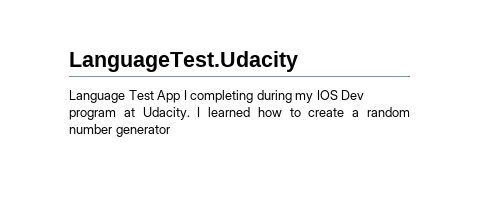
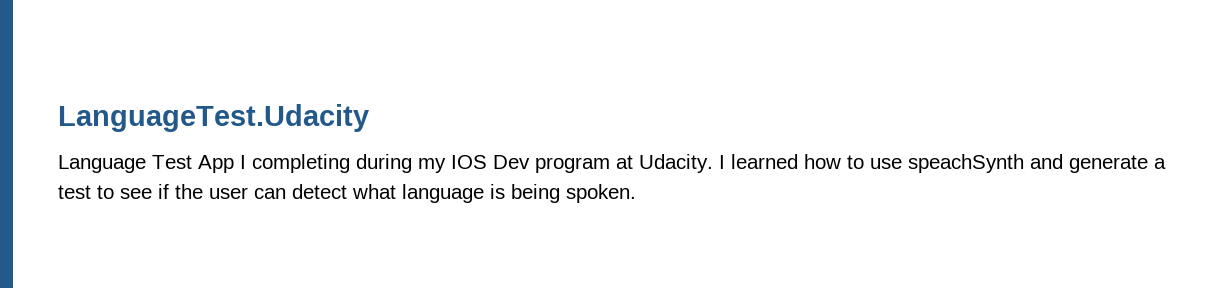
- I learned how to create a random number generator
+ I learned how to use speachSynth and generate a test to see if the user can detect what language is being spoken.

